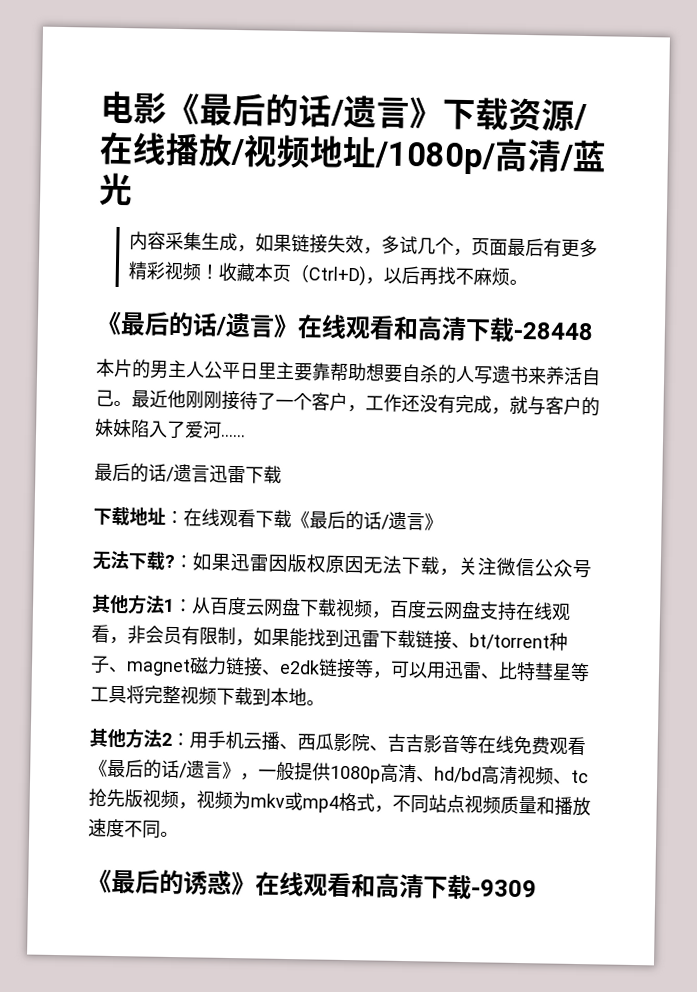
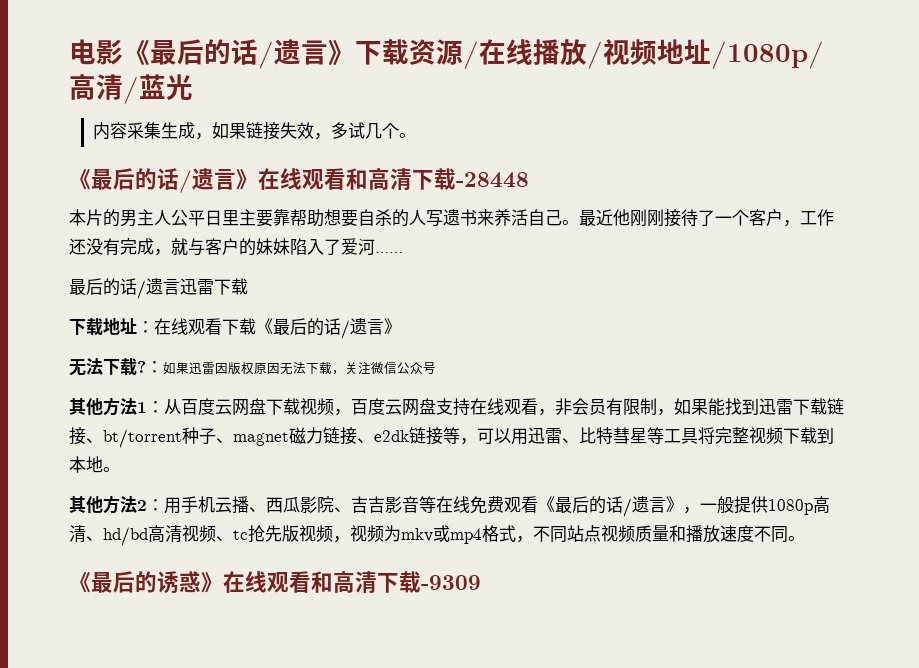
- 内容采集生成，如果链接失效，多试几个，页面最后有更多精彩视频！收藏本页（Ctrl+D)，以后再找不麻烦。
+ 内容采集生成，如果链接失效，多试几个。

